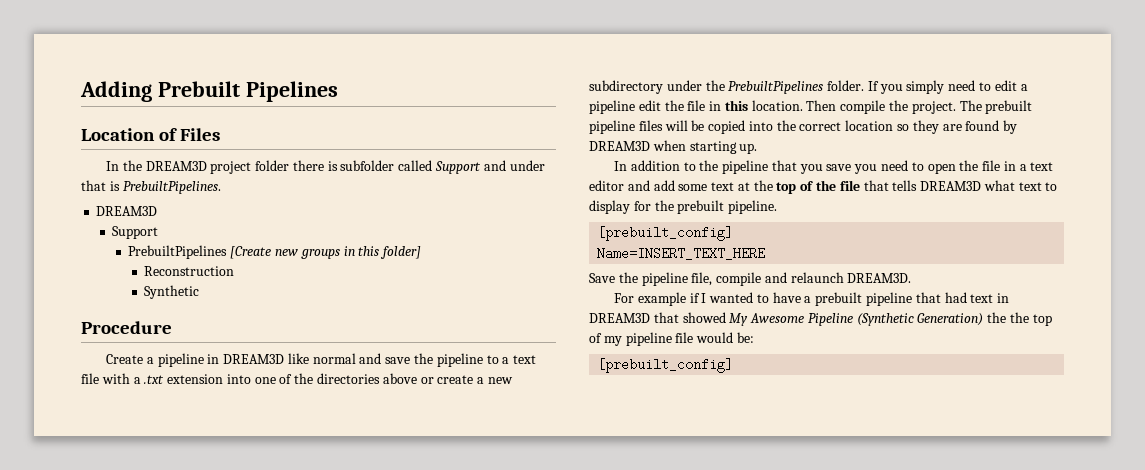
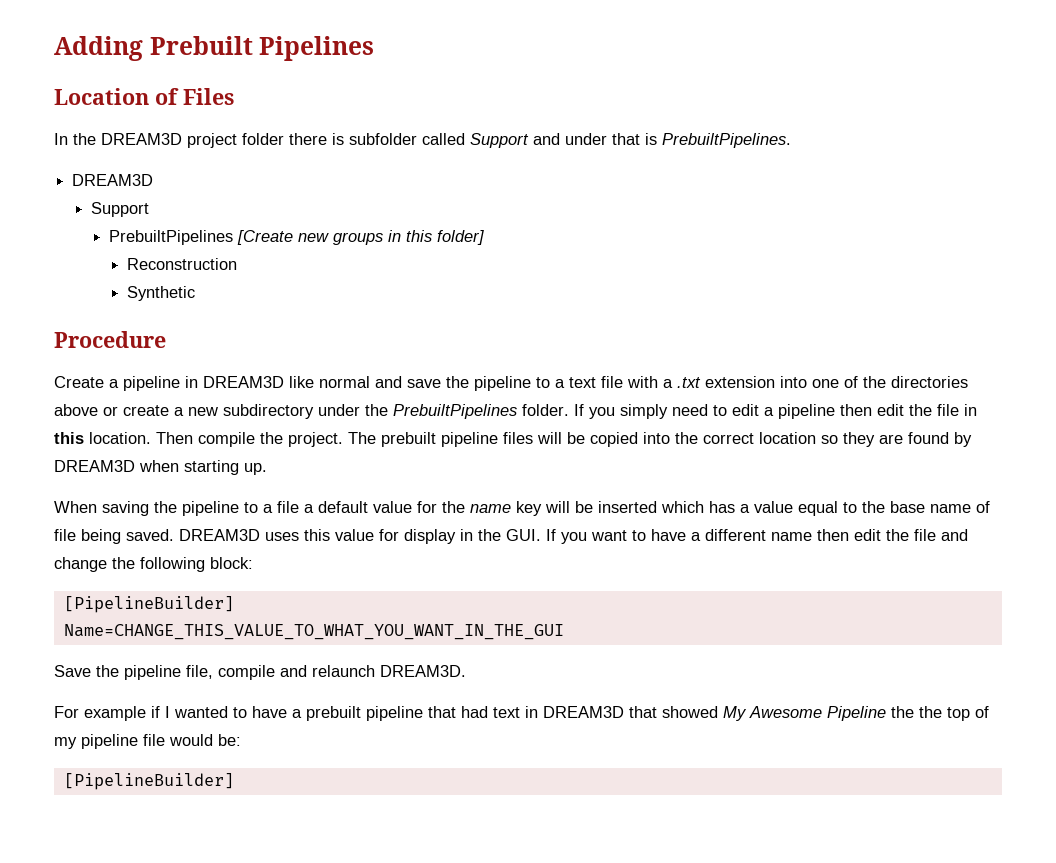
- If you simply need to edit a pipeline edit the file in this location.
+ If you simply need to edit a pipeline then edit the file in this location.
- In addition to the pipeline that you save you need to open the file in a text editor and add some text at the top of the file that tells DREAM3D what text to display for the prebuilt pipeline.
- [prebuilt_config]
- Name=INSERT_TEXT_HERE
+ When saving the pipeline to a file a default value for the name key will be inserted which has a value equal to the base name of file being saved. DREAM3D uses this value for display in the GUI. If you want to have a different name then edit the file and change the following block:
+ [PipelineBuilder]
+ Name=CHANGE_THIS_VALUE_TO_WHAT_YOU_WANT_IN_THE_GUI
- For example if I wanted to have a prebuilt pipeline that had text in DREAM3D that showed My Awesome Pipeline (Synthetic Generation) the the top of my pipeline file would be:
- [prebuilt_config]
+ For example if I wanted to have a prebuilt pipeline that had text in DREAM3D that showed My Awesome Pipeline the the top of my pipeline file would be:
+ [PipelineBuilder]

